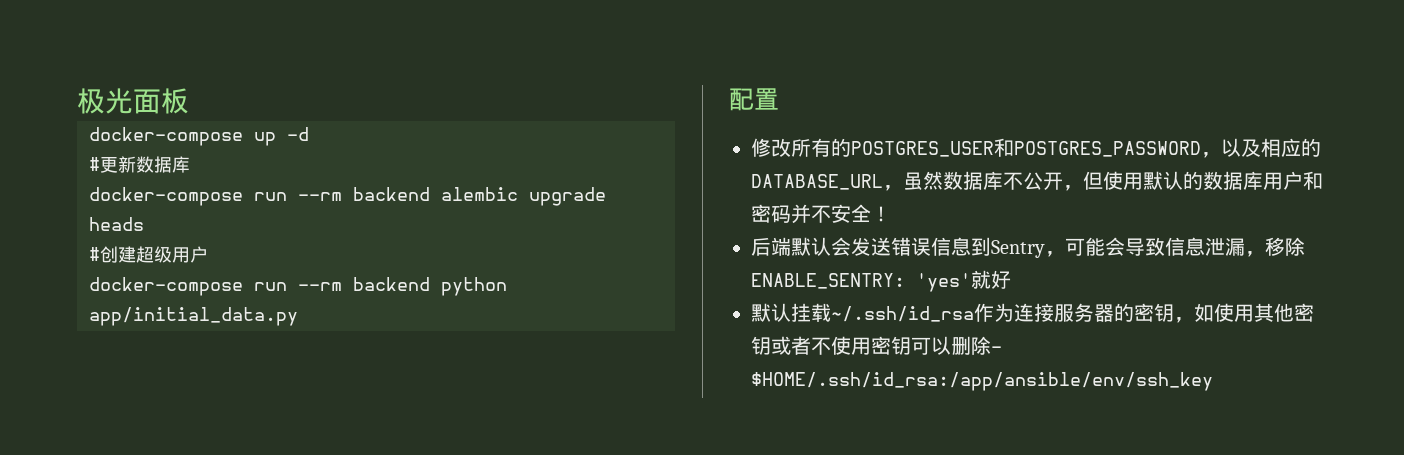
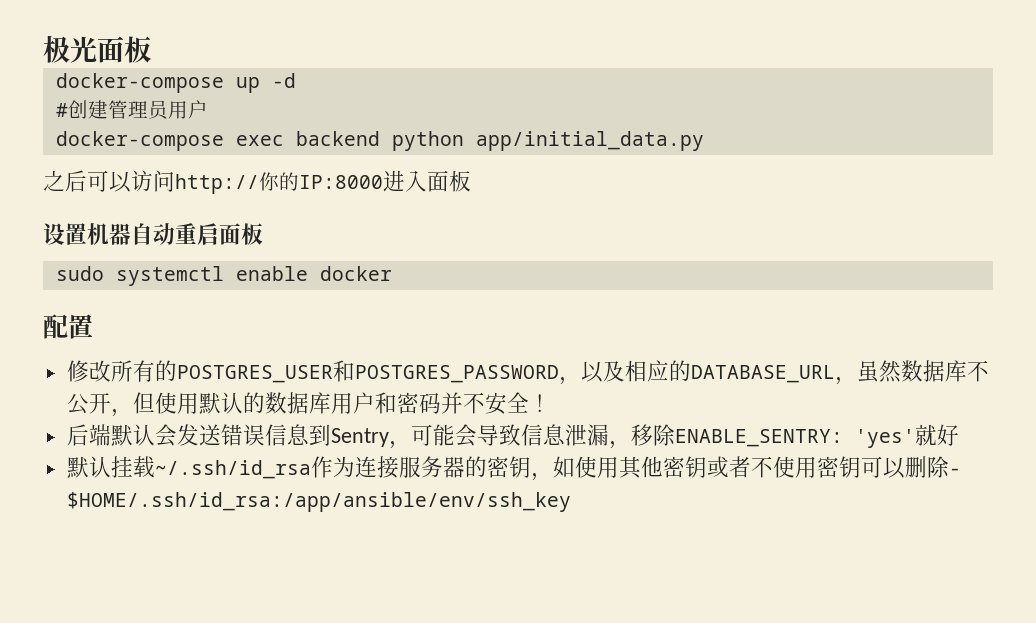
- #更新数据库
- docker-compose run --rm backend alembic upgrade heads
- #创建超级用户
+ #创建管理员用户
- docker-compose run --rm backend python app/initial_data.py
+ docker-compose exec backend python app/initial_data.py
+ 之后可以访问http://你的IP:8000进入面板
+ 设置机器自动重启面板
+ sudo systemctl enable docker

